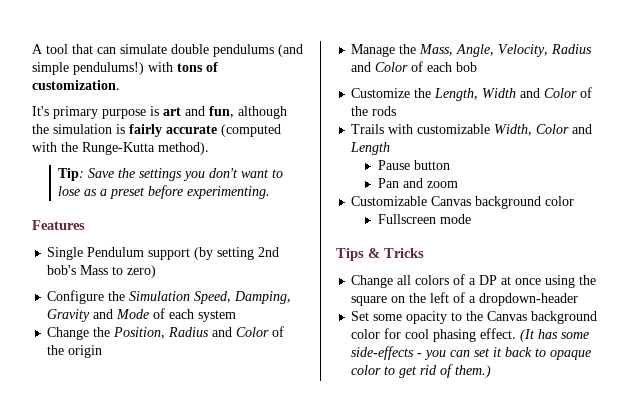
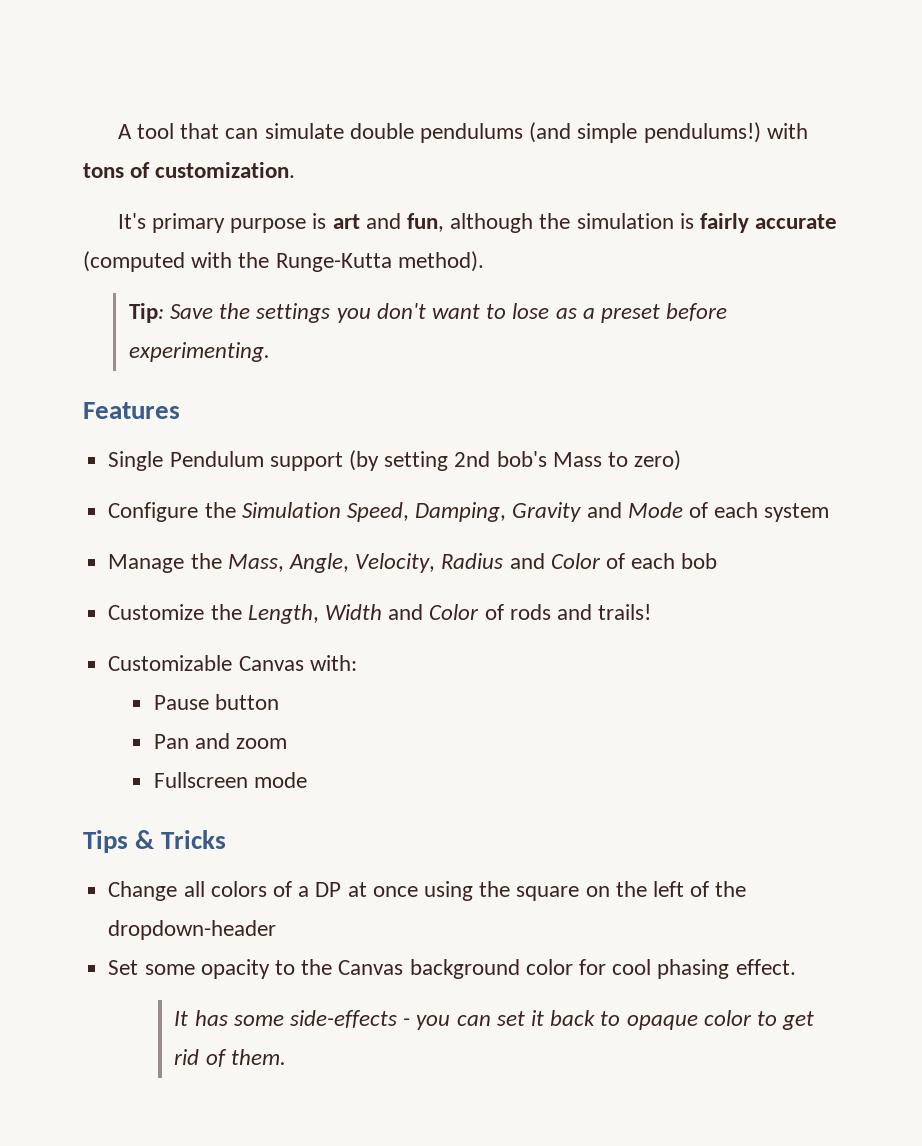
- Change the Position, Radius and Color of the origin
- Customize the Length, Width and Color of the rods
- Trails with customizable Width, Color and Length
+ Customize the Length, Width and Color of rods and trails!
+ Customizable Canvas with:
- Customizable Canvas background color
- Change all colors of a DP at once using the square on the left of a dropdown-header
+ Change all colors of a DP at once using the square on the left of the dropdown-header
- Set some opacity to the Canvas background color for cool phasing effect. (It has some side-effects - you can set it back to opaque color to get rid of them.)
+ Set some opacity to the Canvas background color for cool phasing effect.
+ It has some side-effects - you can set it back to opaque color to get rid of them.

